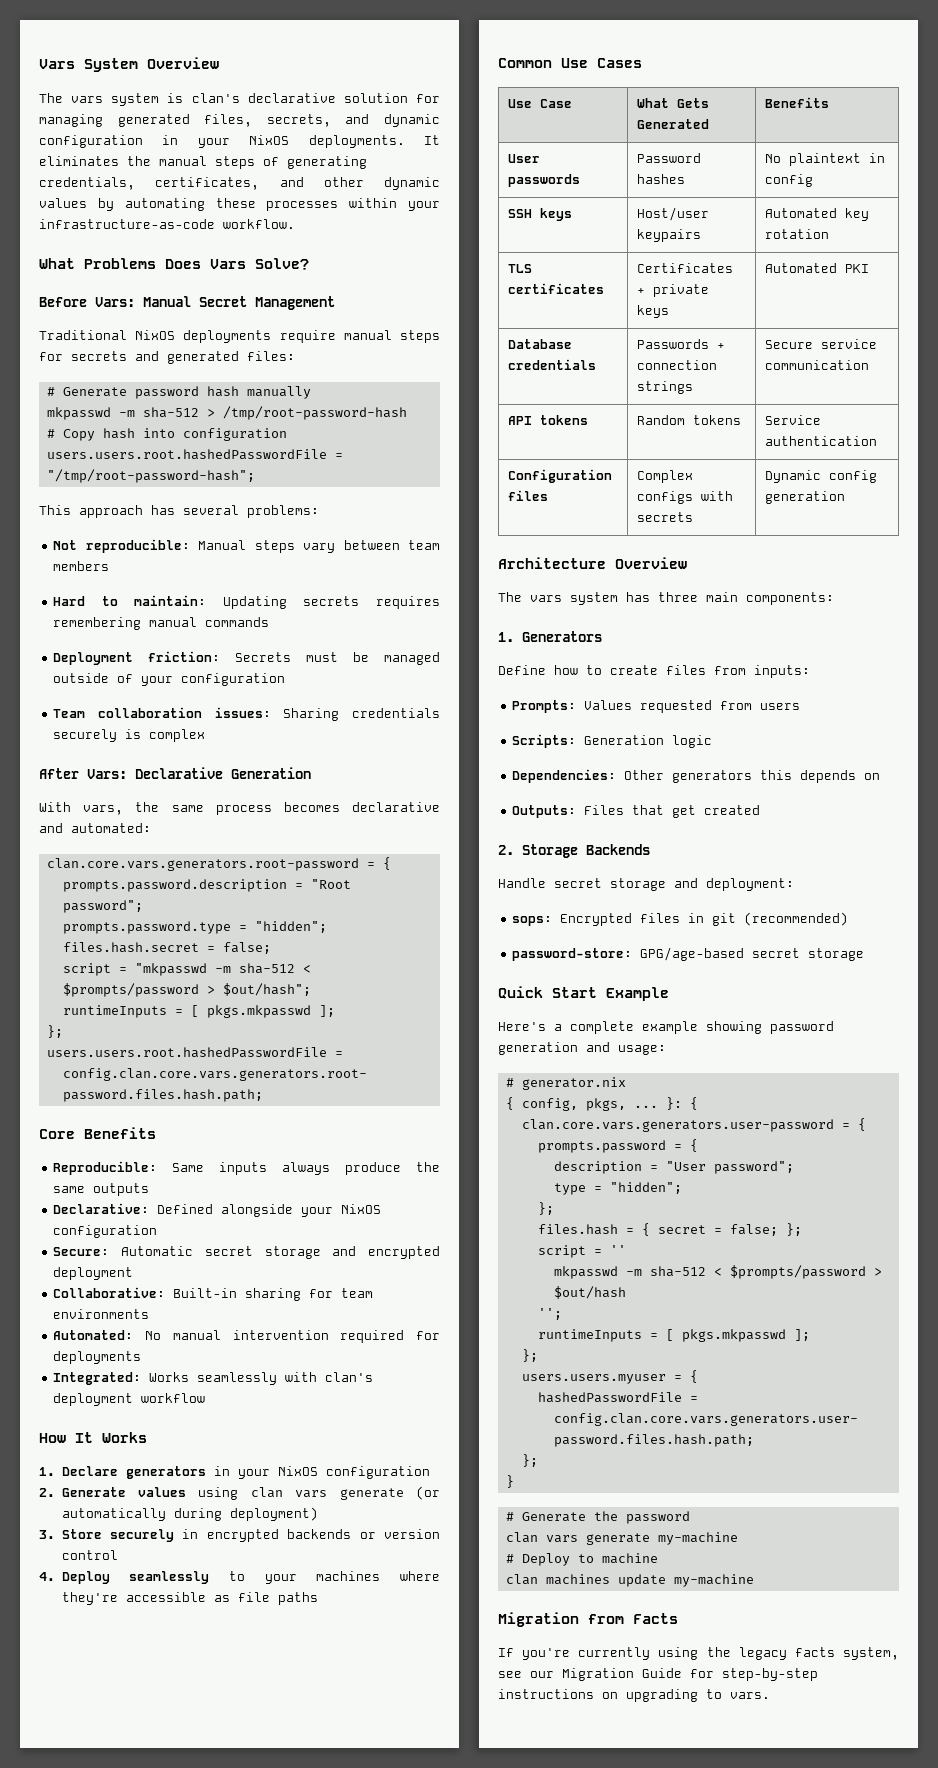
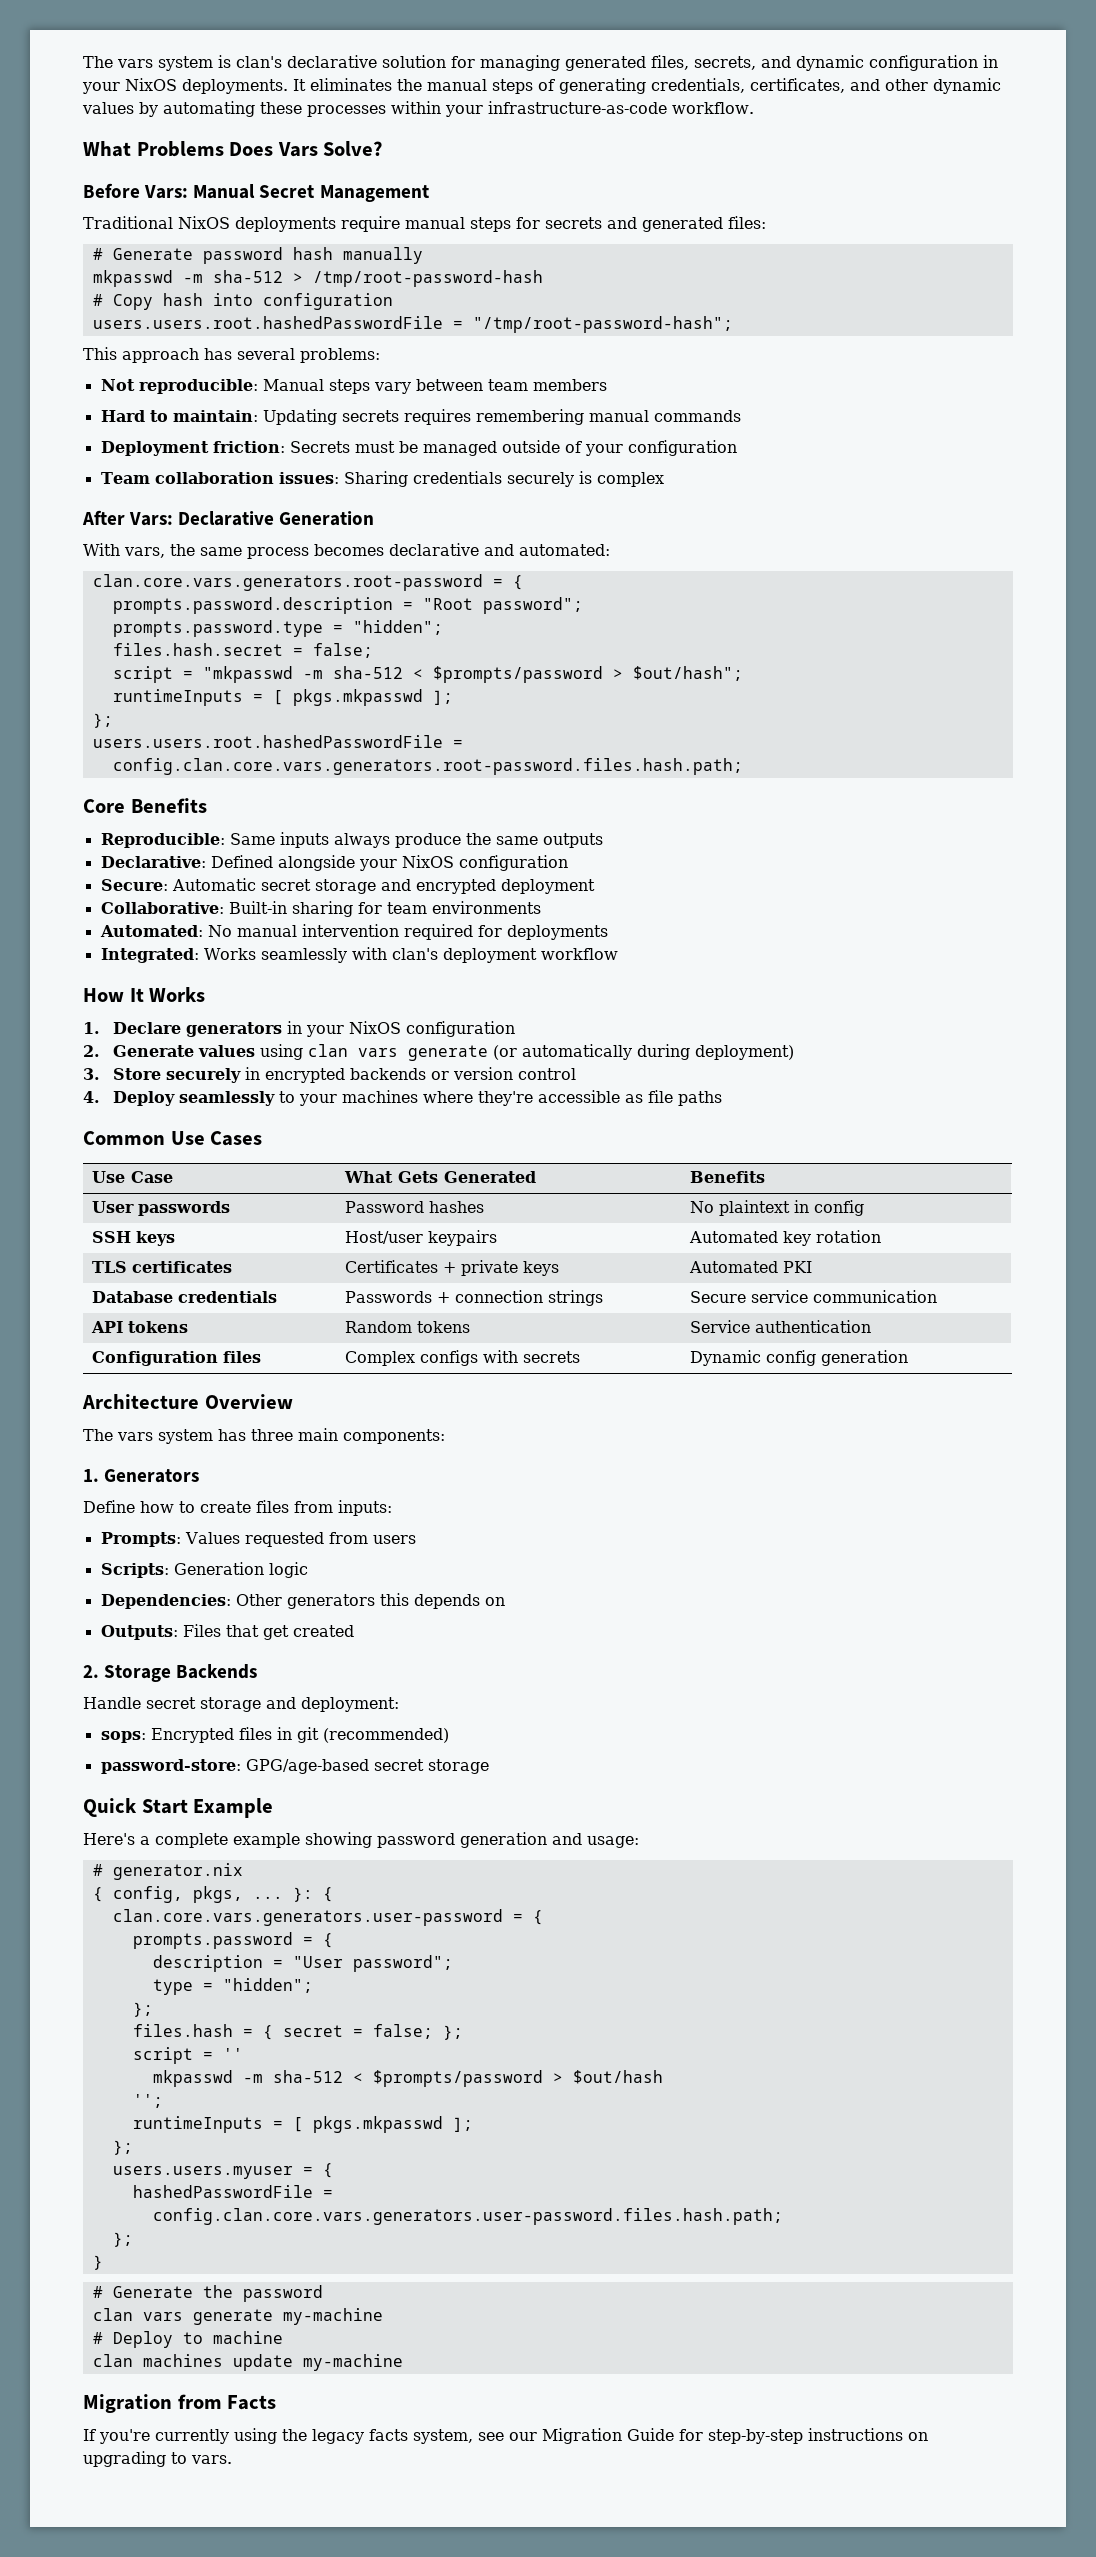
- Vars System Overview

